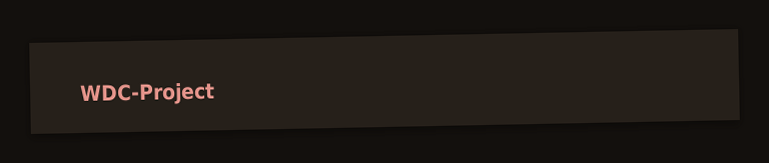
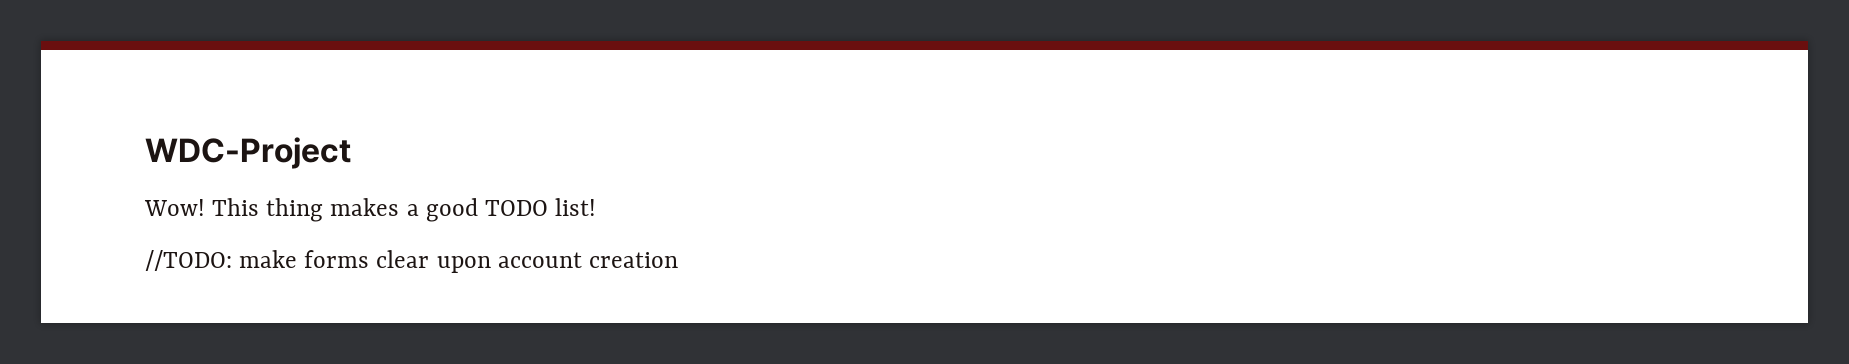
+ Wow! This thing makes a good TODO list!
+ //TODO: make forms clear upon account creation

